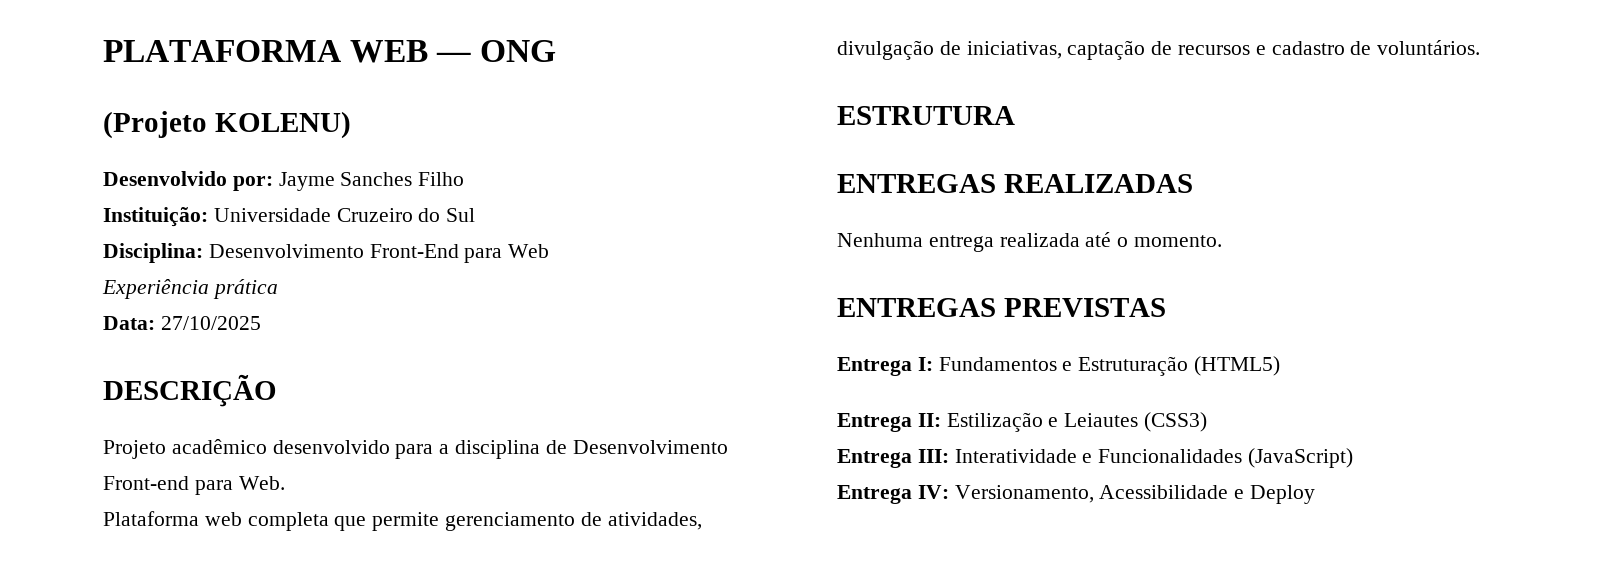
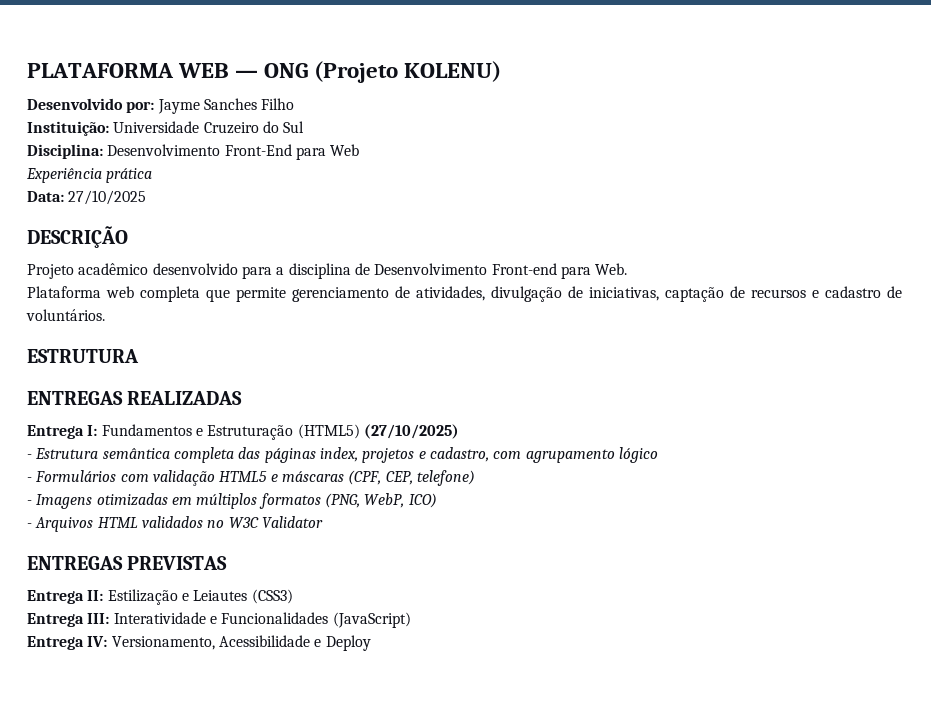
- PLATAFORMA WEB — ONG
- (Projeto KOLENU)
+ PLATAFORMA WEB — ONG (Projeto KOLENU)
- Nenhuma entrega realizada até o momento.
- ENTREGAS PREVISTAS
- Entrega I: Fundamentos e Estruturação (HTML5)
+ Entrega I: Fundamentos e Estruturação (HTML5) (27/10/2025)
+ - Estrutura semântica completa das páginas index, projetos e cadastro, com agrupamento lógico
+ - Formulários com validação HTML5 e máscaras (CPF, CEP, telefone)
+ - Imagens otimizadas em múltiplos formatos (PNG, WebP, ICO)
+ - Arquivos HTML validados no W3C Validator
+ ENTREGAS PREVISTAS

